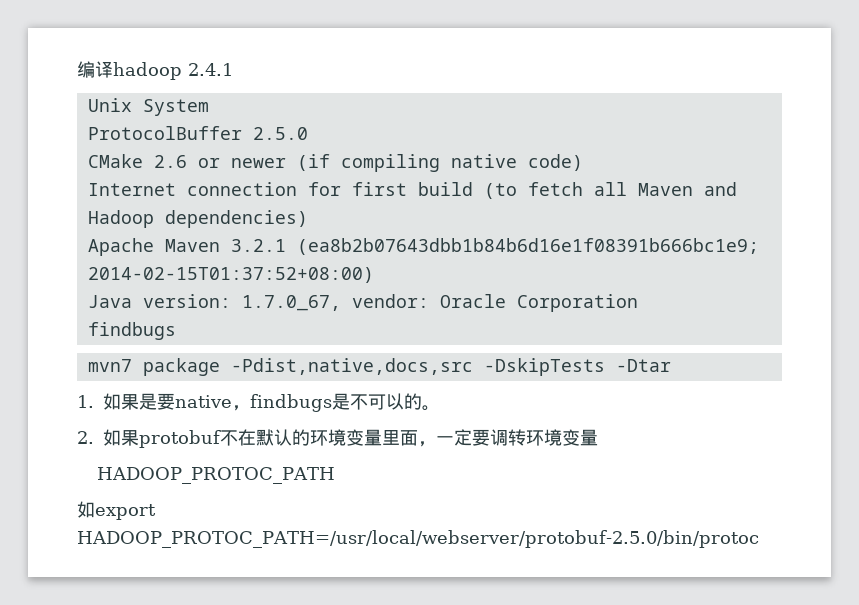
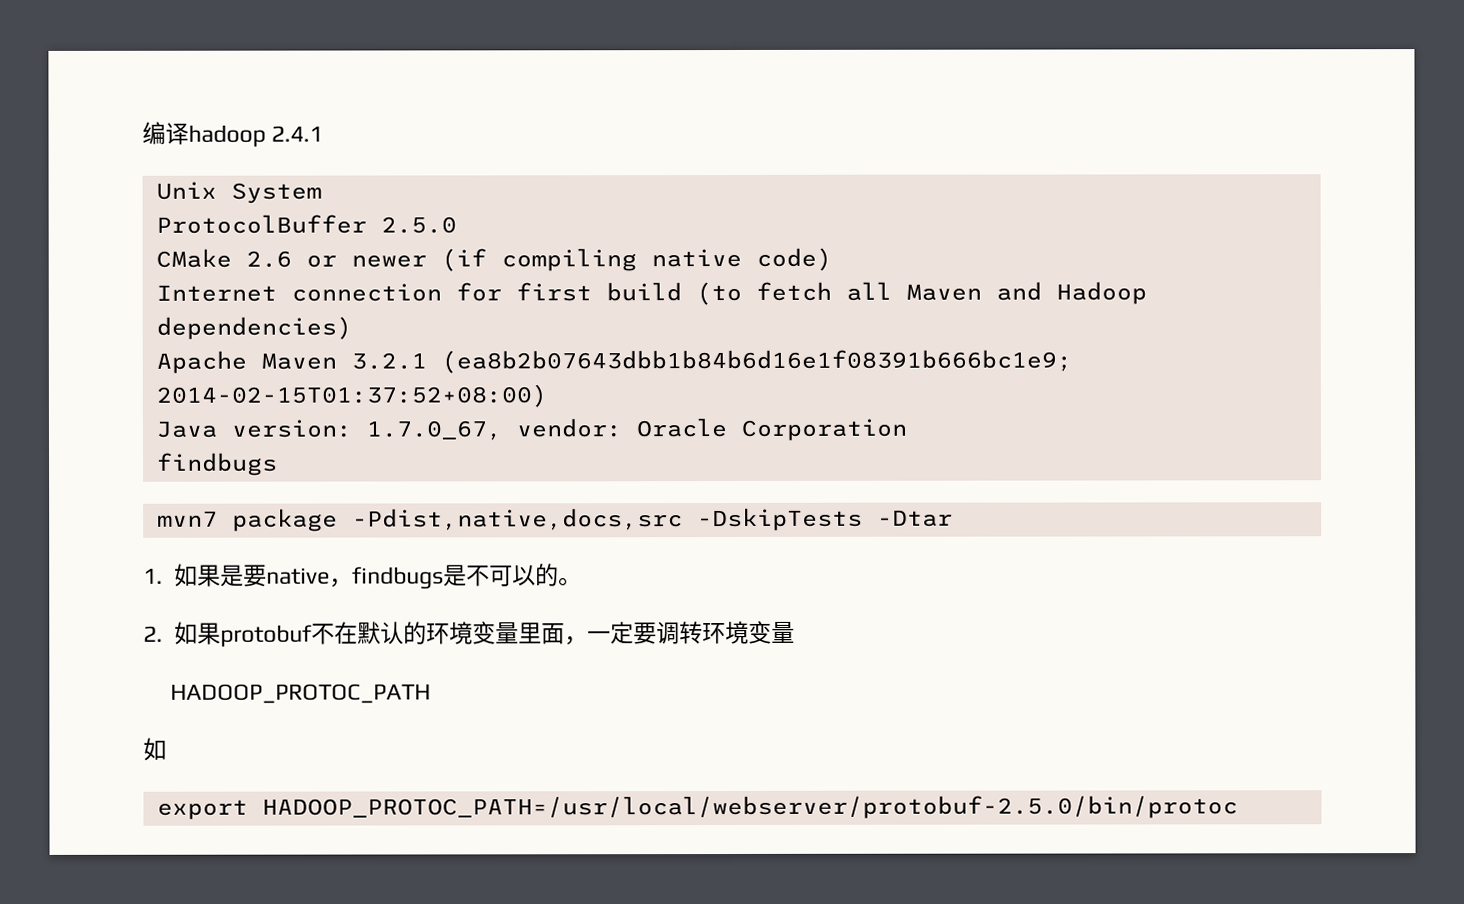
  HADOOP_PROTOC_PATH
- 如export HADOOP_PROTOC_PATH=/usr/local/webserver/protobuf-2.5.0/bin/protoc
+ 如
+ export HADOOP_PROTOC_PATH=/usr/local/webserver/protobuf-2.5.0/bin/protoc

